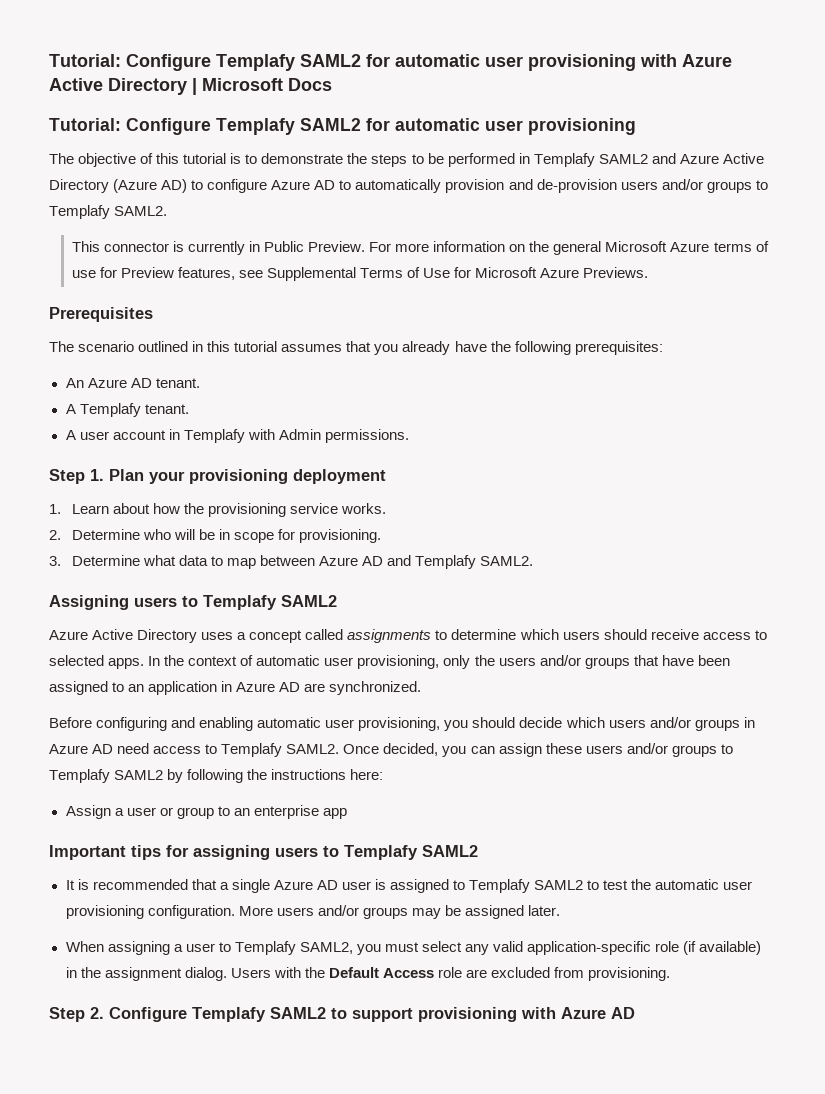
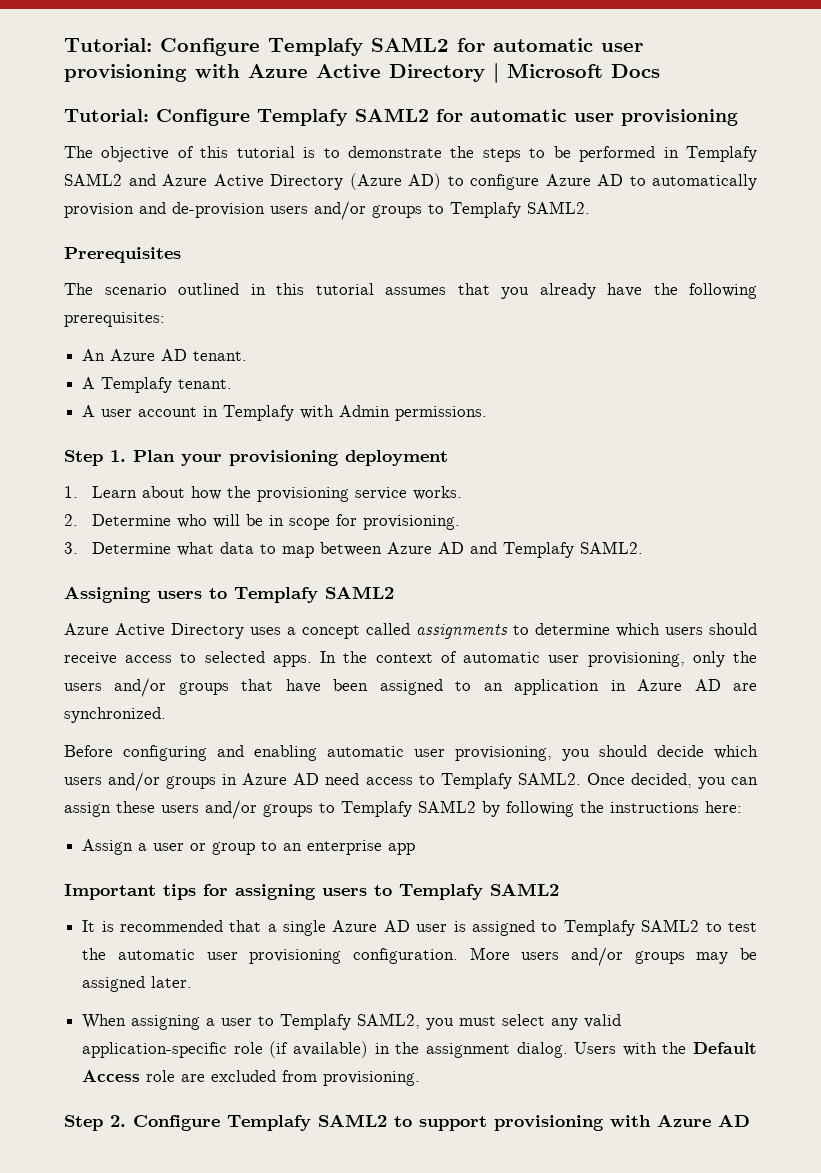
- This connector is currently in Public Preview. For more information on the general Microsoft Azure terms of use for Preview features, see Supplemental Terms of Use for Microsoft Azure Previews.

